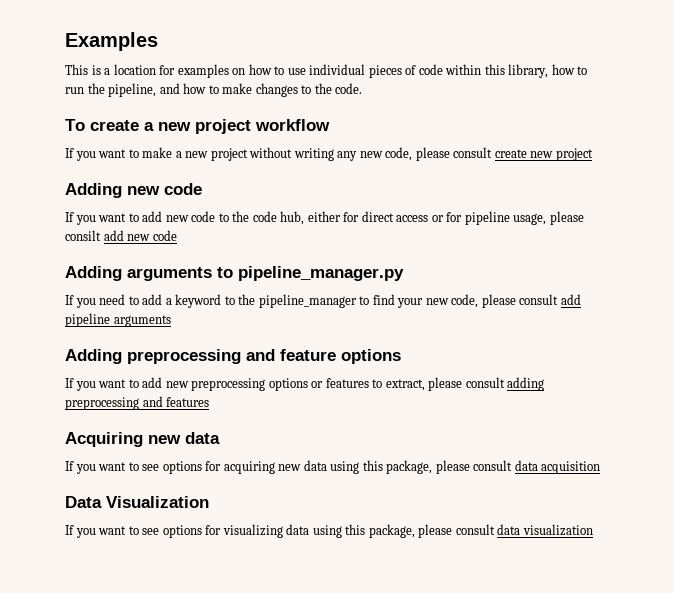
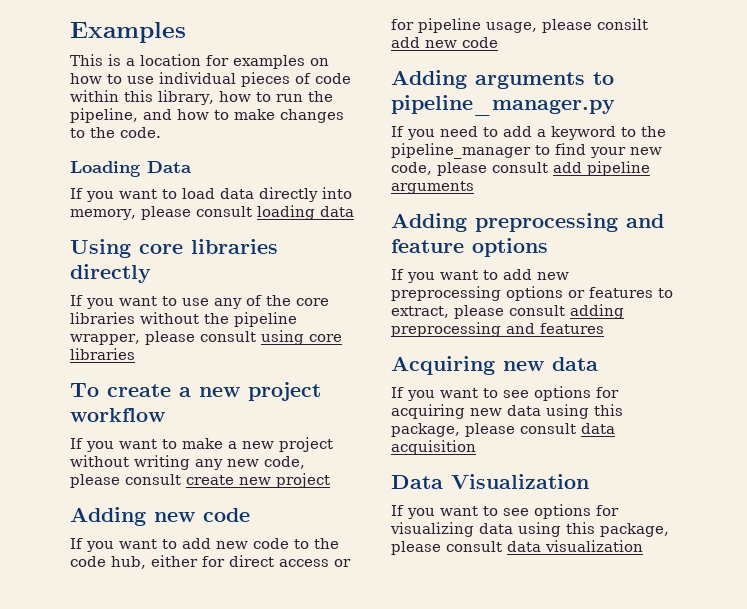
+ Loading Data
+ If you want to load data directly into memory, please consult loading data
+ Using core libraries directly
+ If you want to use any of the core libraries without the pipeline wrapper, please consult using core libraries

